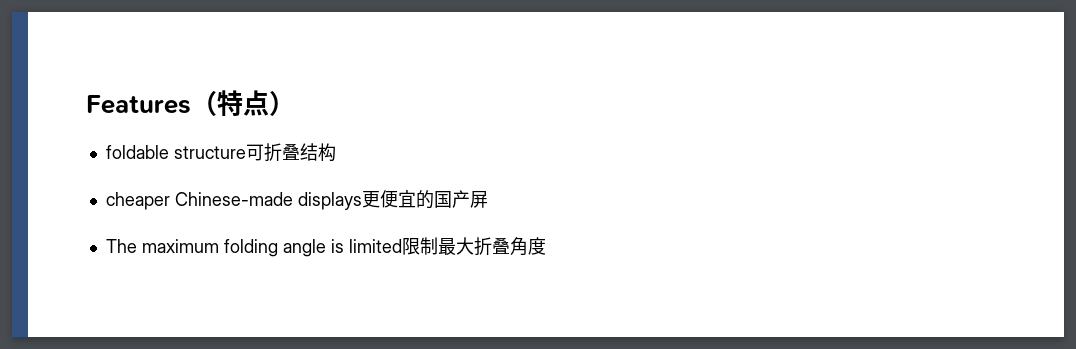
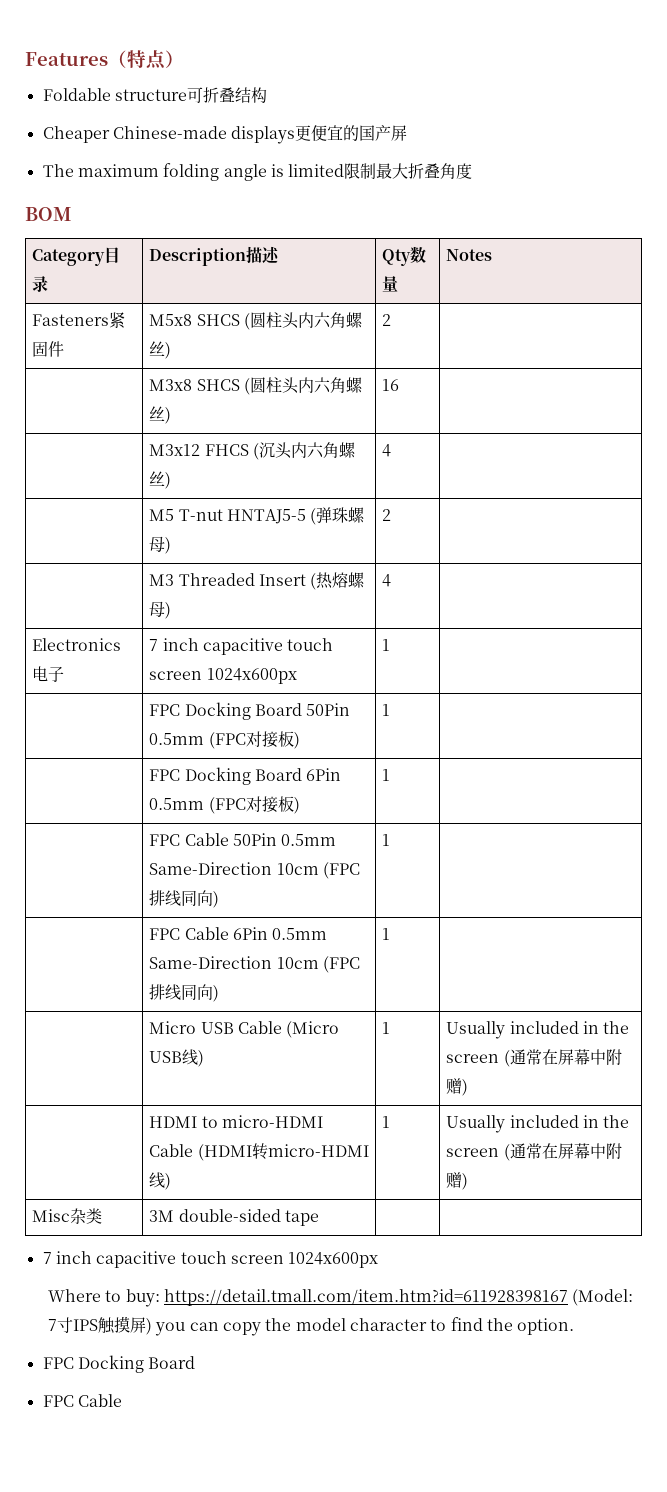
- foldable structure可折叠结构
+ Foldable structure可折叠结构
- cheaper Chinese-made displays更便宜的国产屏
+ Cheaper Chinese-made displays更便宜的国产屏
+ BOM
+ Category目录 | Description描述 | Qty数量 | Notes
+ Fasteners紧固件 | M5x8 SHCS (圆柱头内六角螺丝) | 2 |
+ | M3x8 SHCS (圆柱头内六角螺丝) | 16 |
+ | M3x12 FHCS (沉头内六角螺丝) | 4 |
+ | M5 T-nut HNTAJ5-5 (弹珠螺母) | 2 |
+ | M3 Threaded Insert (热熔螺母) | 4 |
+ Electronics电子 | 7 inch capacitive touch screen 1024x600px | 1 |
+ | FPC Docking Board 50Pin 0.5mm (FPC对接板) | 1 |
+ | FPC Docking Board 6Pin 0.5mm (FPC对接板) | 1 |
+ | FPC Cable 50Pin 0.5mm Same-Direction 10cm (FPC排线同向) | 1 |
+ | FPC Cable 6Pin 0.5mm Same-Direction 10cm (FPC排线同向) | 1 |
+ | Micro USB Cable (Micro USB线) | 1 | Usually included in the screen (通常在屏幕中附赠)
+ | HDMI to micro-HDMI Cable (HDMI转micro-HDMI线) | 1 | Usually included in the screen (通常在屏幕中附赠)
+ Misc杂类 | 3M double-sided tape | |
+ 7 inch capacitive touch screen 1024x600px
+ Where to buy: https://detail.tmall.com/item.htm?id=611928398167 (Model: 7寸IPS触摸屏) you can copy the model character to find the option.
+ FPC Docking Board
+ FPC Cable

